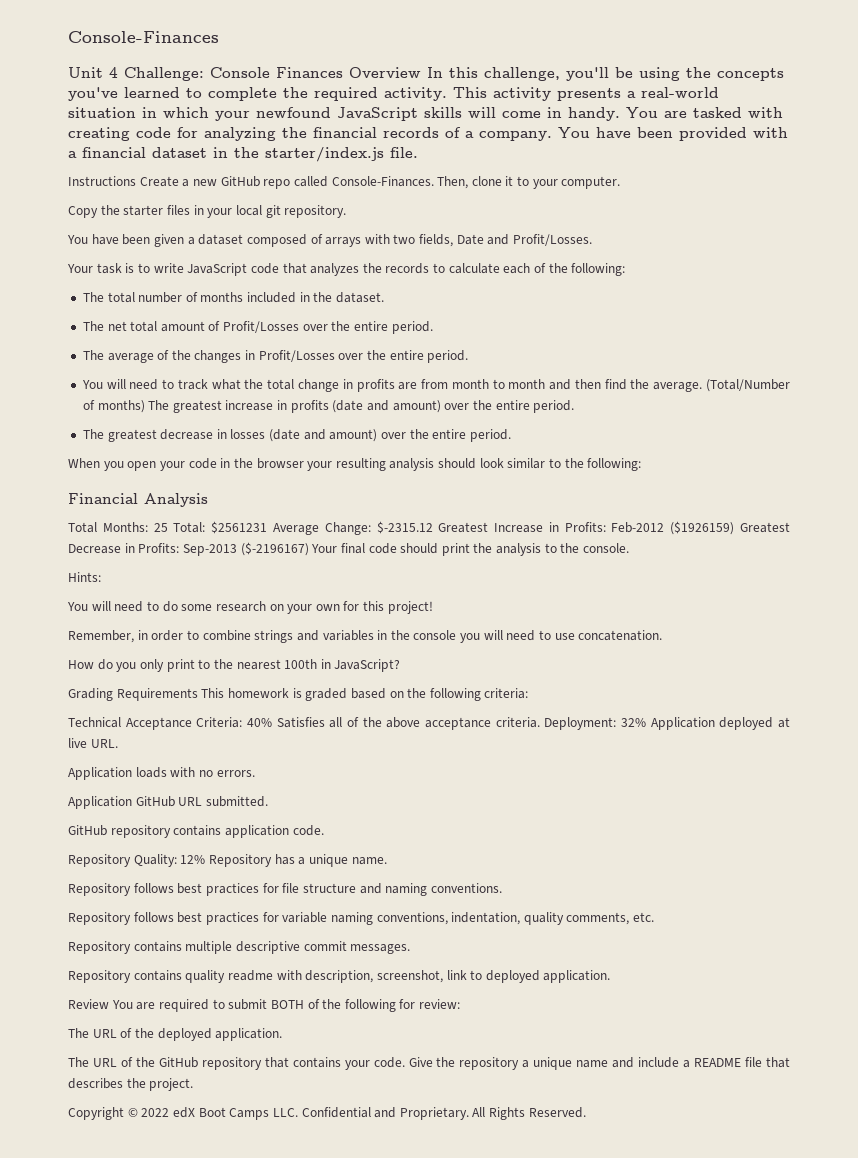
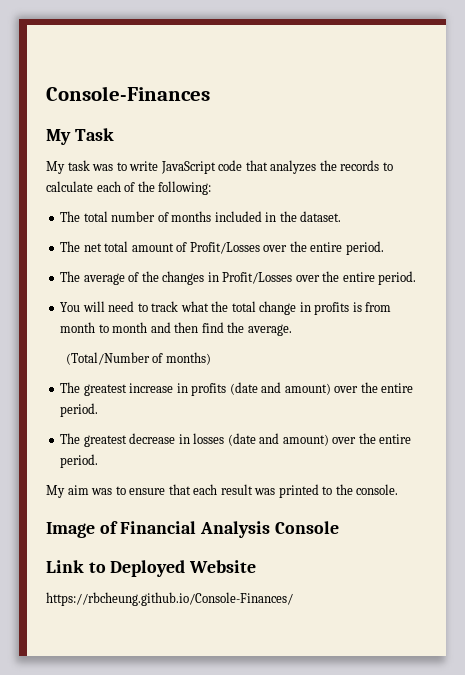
- Unit 4 Challenge: Console Finances Overview In this challenge, you'll be using the concepts you've learned to complete the required activity. This activity presents a real-world situation in which your newfound JavaScript skills will come in handy. You are tasked with creating code for analyzing the financial records of a company. You have been provided with a financial dataset in the starter/index.js file.
- Instructions Create a new GitHub repo called Console-Finances. Then, clone it to your computer.
- Copy the starter files in your local git repository.
- You have been given a dataset composed of arrays with two fields, Date and Profit/Losses.
- Your task is to write JavaScript code that analyzes the records to calculate each of the following:
+ My Task
+ My task was to write JavaScript code that analyzes the records to calculate each of the following:
- You will need to track what the total change in profits are from month to month and then find the average. (Total/Number of months) The greatest increase in profits (date and amount) over the entire period.
+ You will need to track what the total change in profits is from month to month and then find the average.
+ (Total/Number of months)
+ The greatest increase in profits (date and amount) over the entire period.
- When you open your code in the browser your resulting analysis should look similar to the following:
- Financial Analysis
- Total Months: 25 Total: $2561231 Average Change: $-2315.12 Greatest Increase in Profits: Feb-2012 ($1926159) Greatest Decrease in Profits: Sep-2013 ($-2196167) Your final code should print the analysis to the console.
- Hints:
- You will need to do some research on your own for this project!
- Remember, in order to combine strings and variables in the console you will need to use concatenation.
- How do you only print to the nearest 100th in JavaScript?
- Grading Requirements This homework is graded based on the following criteria:
- Technical Acceptance Criteria: 40% Satisfies all of the above acceptance criteria. Deployment: 32% Application deployed at live URL.
- Application loads with no errors.
- Application GitHub URL submitted.
- GitHub repository contains application code.
- Repository Quality: 12% Repository has a unique name.
- Repository follows best practices for file structure and naming conventions.
- Repository follows best practices for variable naming conventions, indentation, quality comments, etc.
- Repository contains multiple descriptive commit messages.
- Repository contains quality readme with description, screenshot, link to deployed application.
- Review You are required to submit BOTH of the following for review:
- The URL of the deployed application.
- The URL of the GitHub repository that contains your code. Give the repository a unique name and include a README file that describes the project.
- Copyright © 2022 edX Boot Camps LLC. Confidential and Proprietary. All Rights Reserved.
+ My aim was to ensure that each result was printed to the console.
+ Image of Financial Analysis Console
+ Link to Deployed Website
+ https://rbcheung.github.io/Console-Finances/

